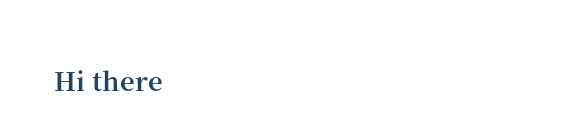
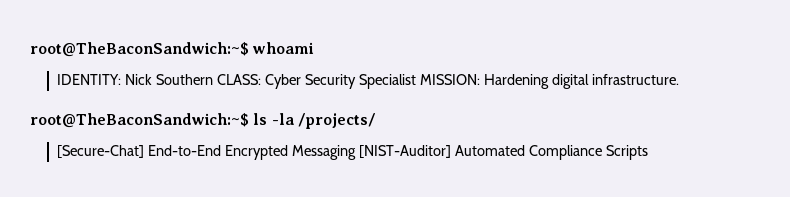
- Hi there
+ root@TheBaconSandwich:~$ whoami
+ IDENTITY: Nick Southern CLASS: Cyber Security Specialist MISSION: Hardening digital infrastructure.
+ root@TheBaconSandwich:~$ ls -la /projects/
+ [Secure-Chat] End-to-End Encrypted Messaging [NIST-Auditor] Automated Compliance Scripts

